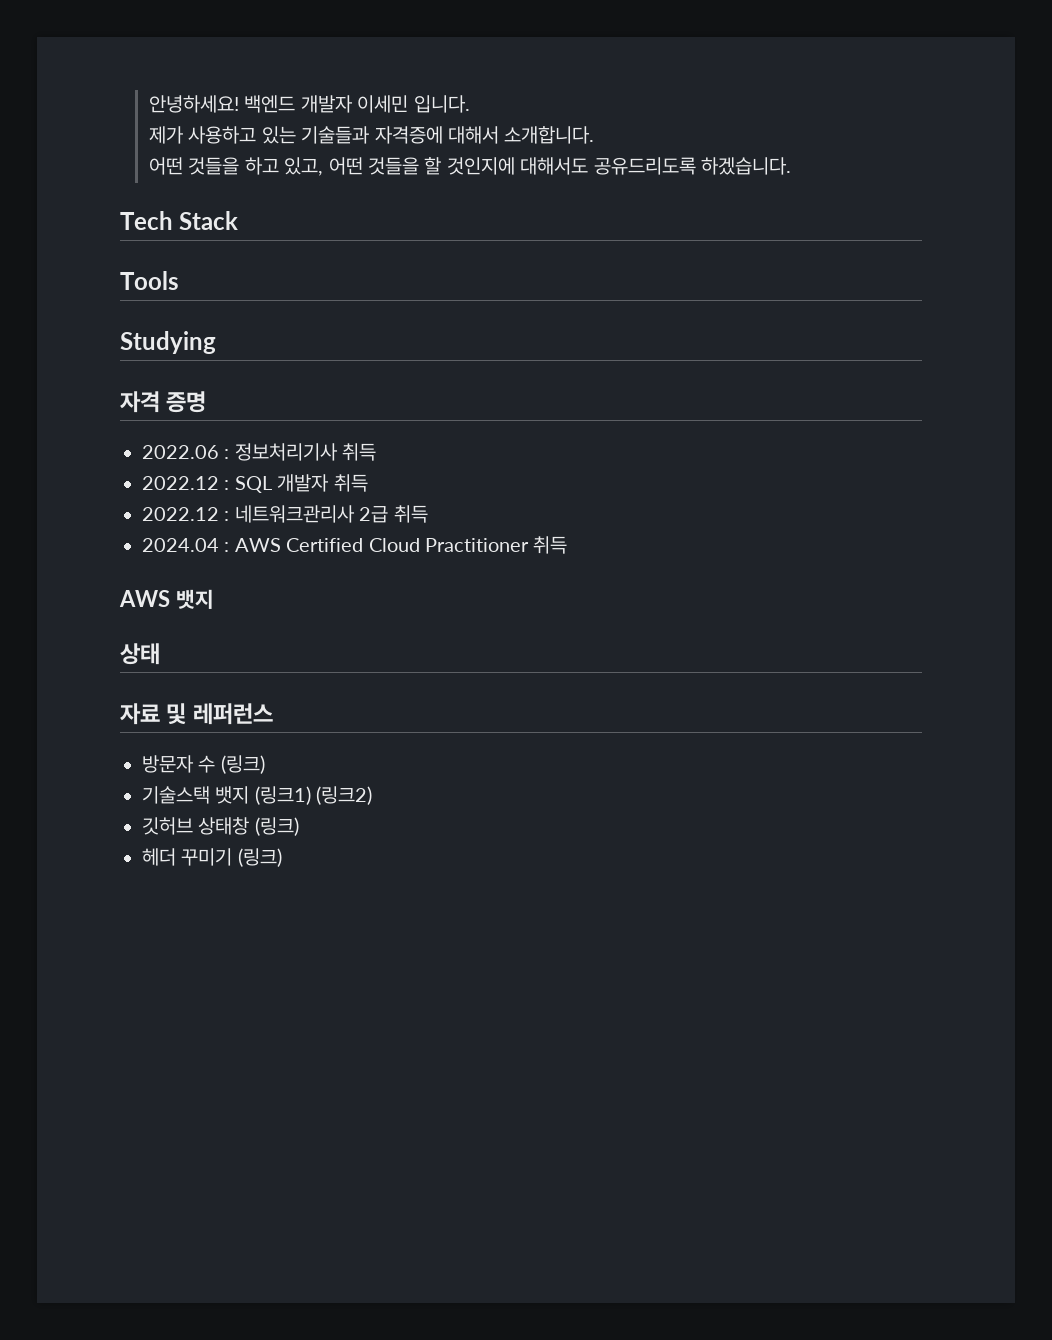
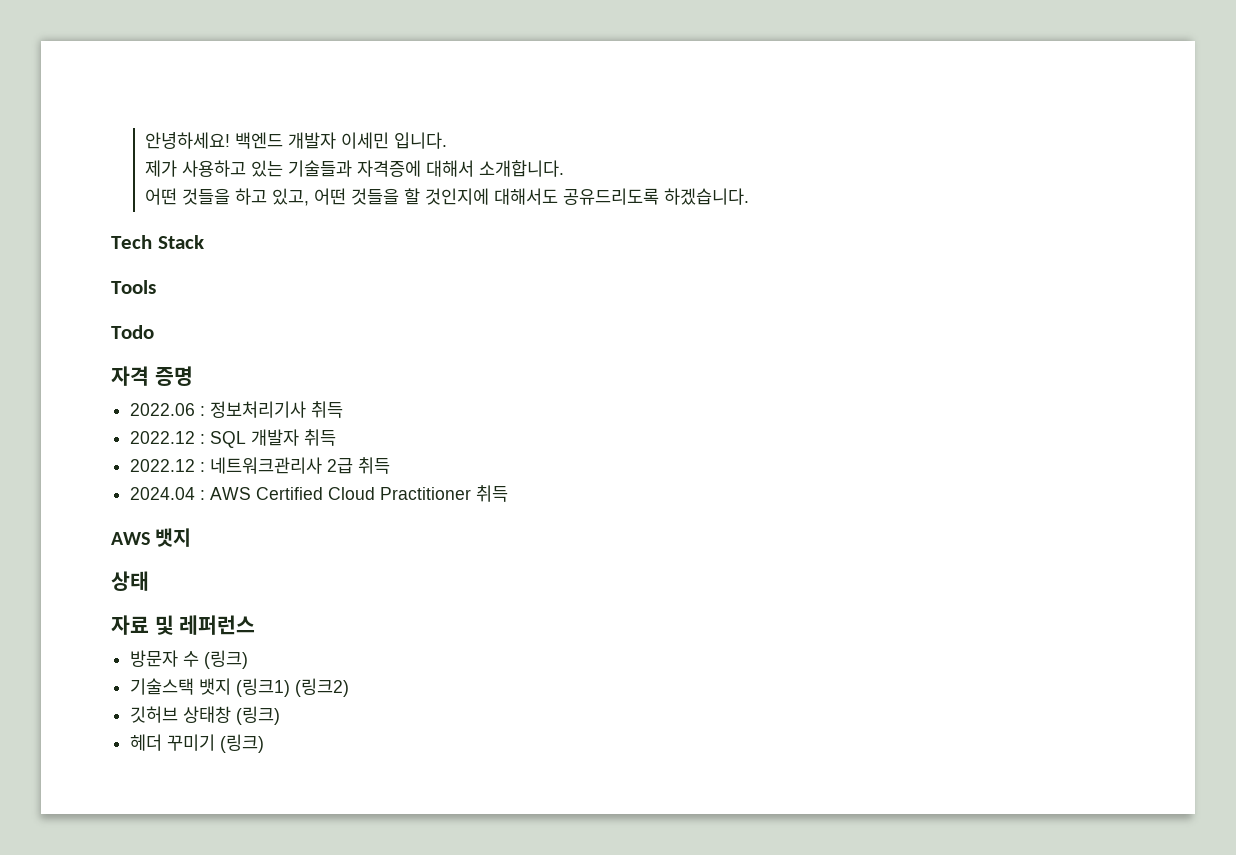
- Studying
+ Todo

